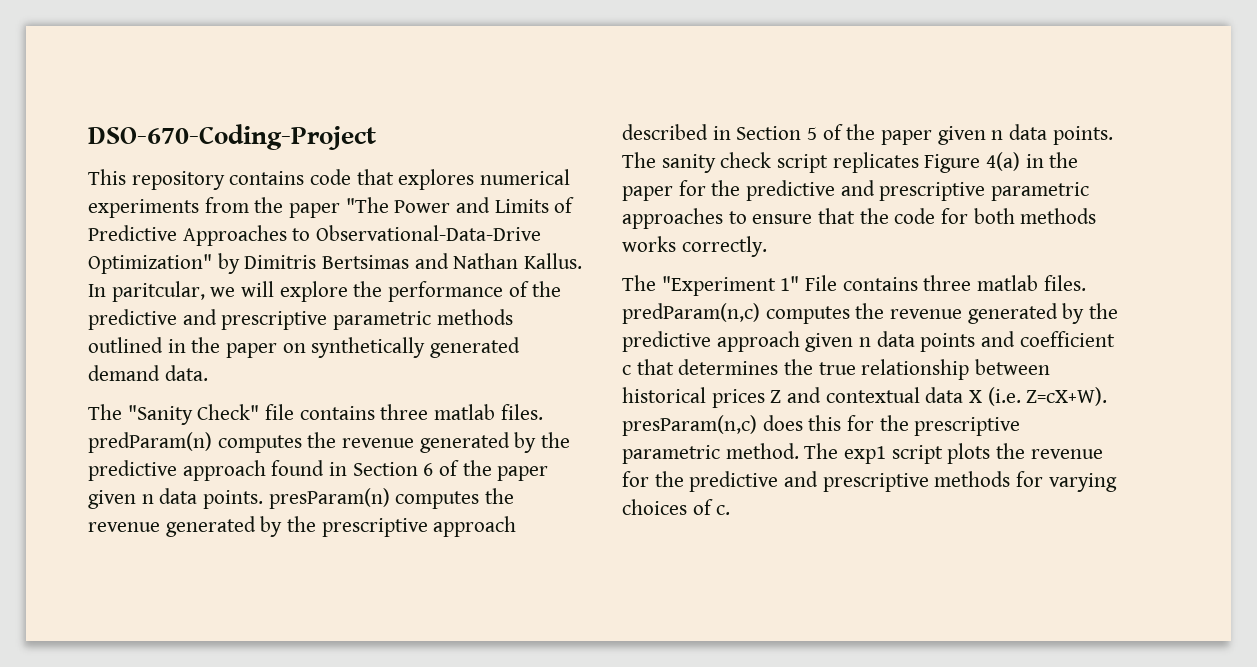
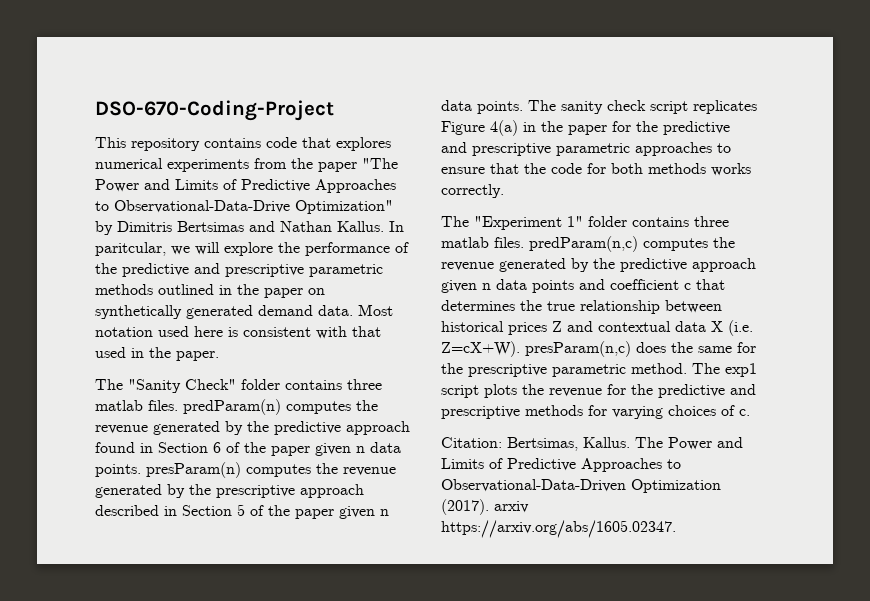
+ Most notation used here is consistent with that used in the paper.
- The "Sanity Check" file contains three matlab files. predParam(n) computes the revenue generated by the predictive approach found in Section 6 of the paper given n data points. presParam(n) computes the revenue generated by the prescriptive approach described in Section 5 of the paper given n data points.
+ The "Sanity Check" folder contains three matlab files. predParam(n) computes the revenue generated by the predictive approach found in Section 6 of the paper given n data points. presParam(n) computes the revenue generated by the prescriptive approach described in Section 5 of the paper given n data points.
- The "Experiment 1" File contains three matlab files. predParam(n,c) computes the revenue generated by the predictive approach given n data points and coefficient c that determines the true relationship between historical prices Z and contextual data X (i.e. Z=cX+W). presParam(n,c) does this for the prescriptive parametric method.
+ The "Experiment 1" folder contains three matlab files. predParam(n,c) computes the revenue generated by the predictive approach given n data points and coefficient c that determines the true relationship between historical prices Z and contextual data X (i.e. Z=cX+W). presParam(n,c) does the same for the prescriptive parametric method.
+ Citation: Bertsimas, Kallus. The Power and Limits of Predictive Approaches to Observational-Data-Driven Optimization (2017). arxiv https://arxiv.org/abs/1605.02347.

